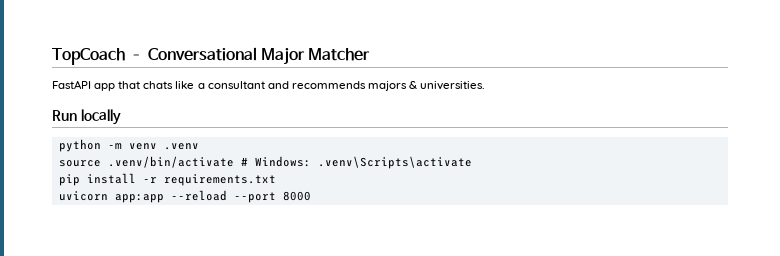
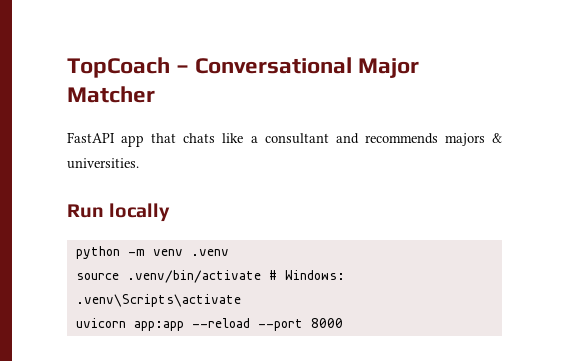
- pip install -r requirements.txt

